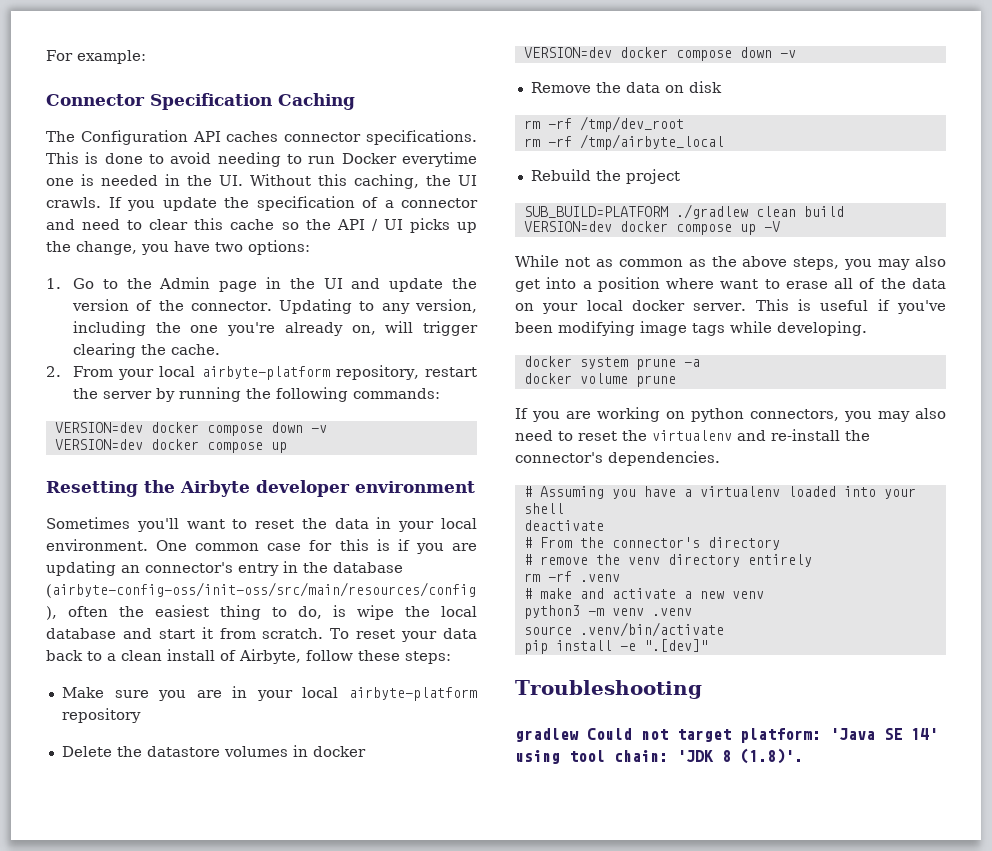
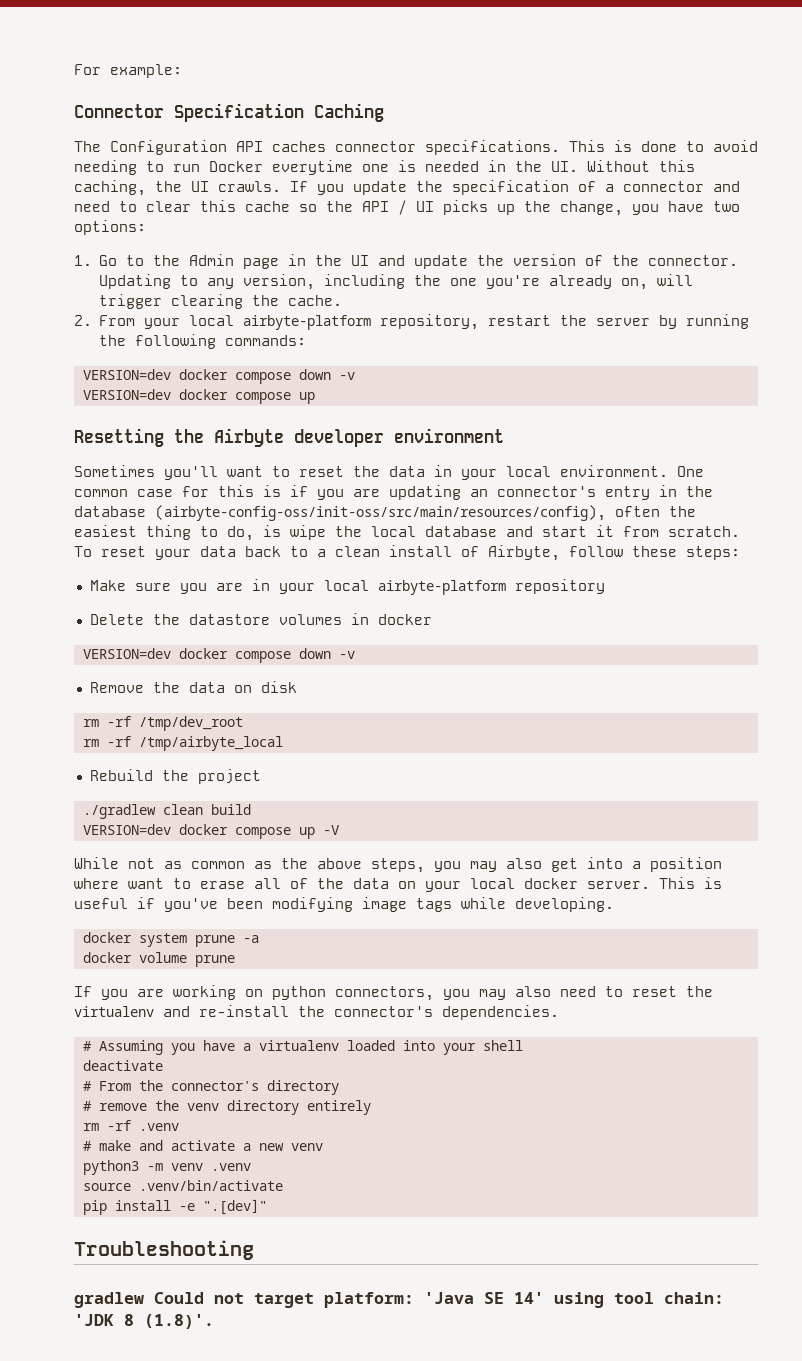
- SUB_BUILD=PLATFORM ./gradlew clean build
+ ./gradlew clean build

